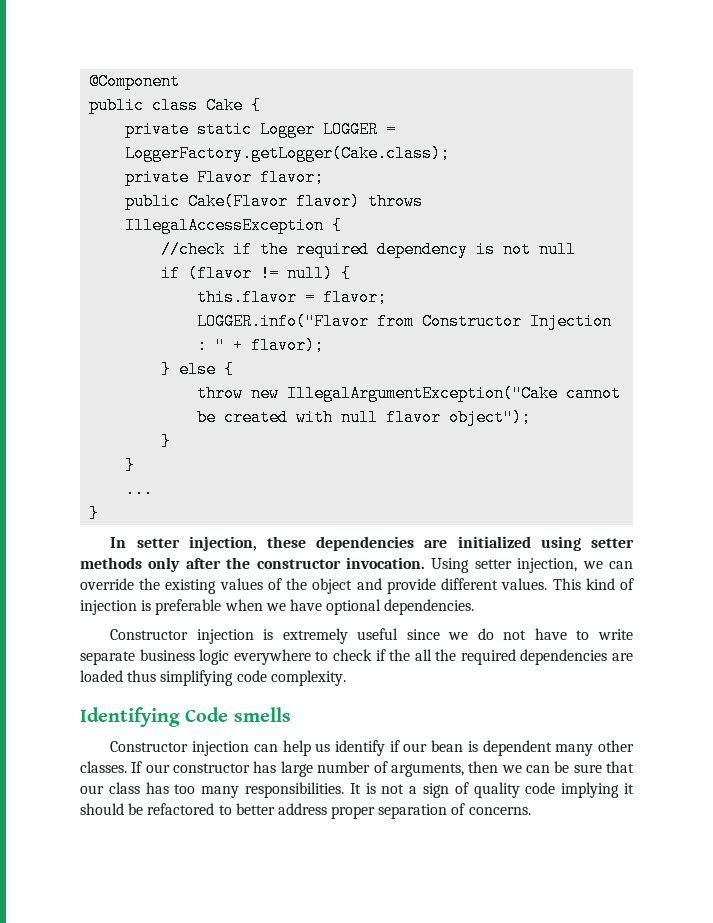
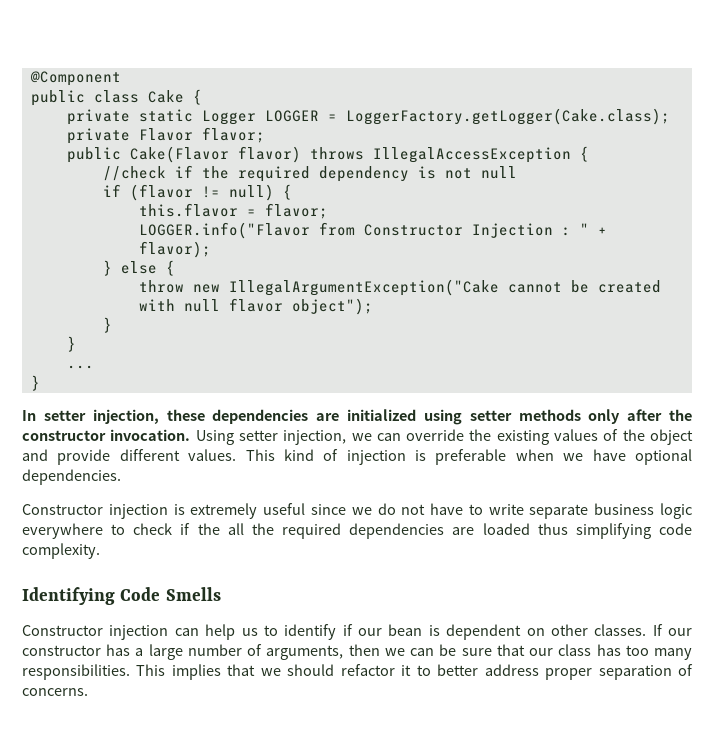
- Identifying Code smells
+ Identifying Code Smells
- Constructor injection can help us identify if our bean is dependent many other classes.
+ Constructor injection can help us to identify if our bean is dependent on other classes.
- If our constructor has large number of arguments, then we can be sure that our class has too many responsibilities.
+ If our constructor has a large number of arguments, then we can be sure that our class has too many responsibilities.
- It is not a sign of quality code implying it should be refactored to better address proper separation of concerns.
+ This implies that we should refactor it to better address proper separation of concerns.

